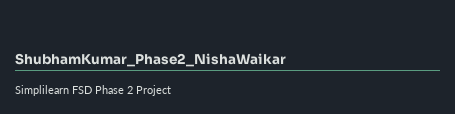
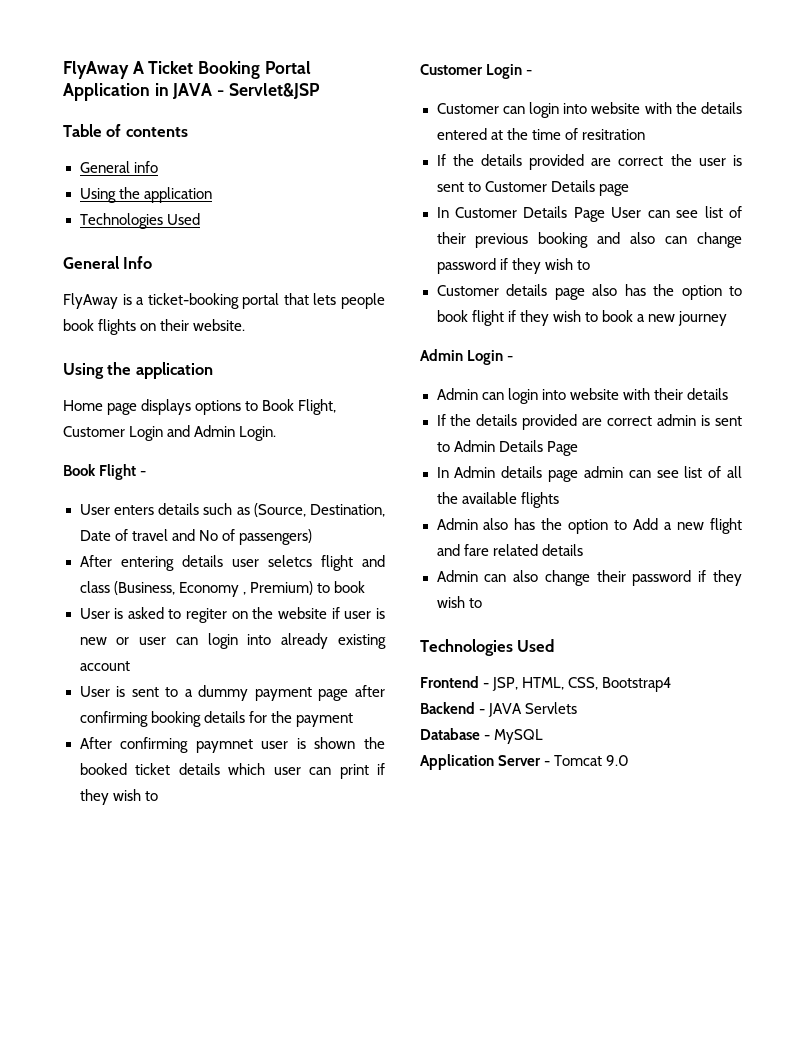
- ShubhamKumar_Phase2_NishaWaikar
- Simplilearn FSD Phase 2 Project
+ FlyAway A Ticket Booking Portal Application in JAVA - Servlet&JSP
+ Table of contents
+ General info
+ Using the application
+ Technologies Used
+ General Info
+ FlyAway is a ticket-booking portal that lets people book flights on their website.
+ Using the application
+ Home page displays options to Book Flight, Customer Login and Admin Login.
+ Book Flight -
+ User enters details such as (Source, Destination, Date of travel and No of passengers)
+ After entering details user seletcs flight and class (Business, Economy , Premium) to book
+ User is asked to regiter on the website if user is new or user can login into already existing account
+ User is sent to a dummy payment page after confirming booking details for the payment
+ After confirming paymnet user is shown the booked ticket details which user can print if they wish to
+ Customer Login -
+ Customer can login into website with the details entered at the time of resitration
+ If the details provided are correct the user is sent to Customer Details page
+ In Customer Details Page User can see list of their previous booking and also can change password if they wish to
+ Customer details page also has the option to book flight if they wish to book a new journey
+ Admin Login -
+ Admin can login into website with their details
+ If the details provided are correct admin is sent to Admin Details Page
+ In Admin details page admin can see list of all the available flights
+ Admin also has the option to Add a new flight and fare related details
+ Admin can also change their password if they wish to
+ Technologies Used
+ Frontend - JSP, HTML, CSS, Bootstrap4
+ Backend - JAVA Servlets
+ Database - MySQL
+ Application Server - Tomcat 9.0

